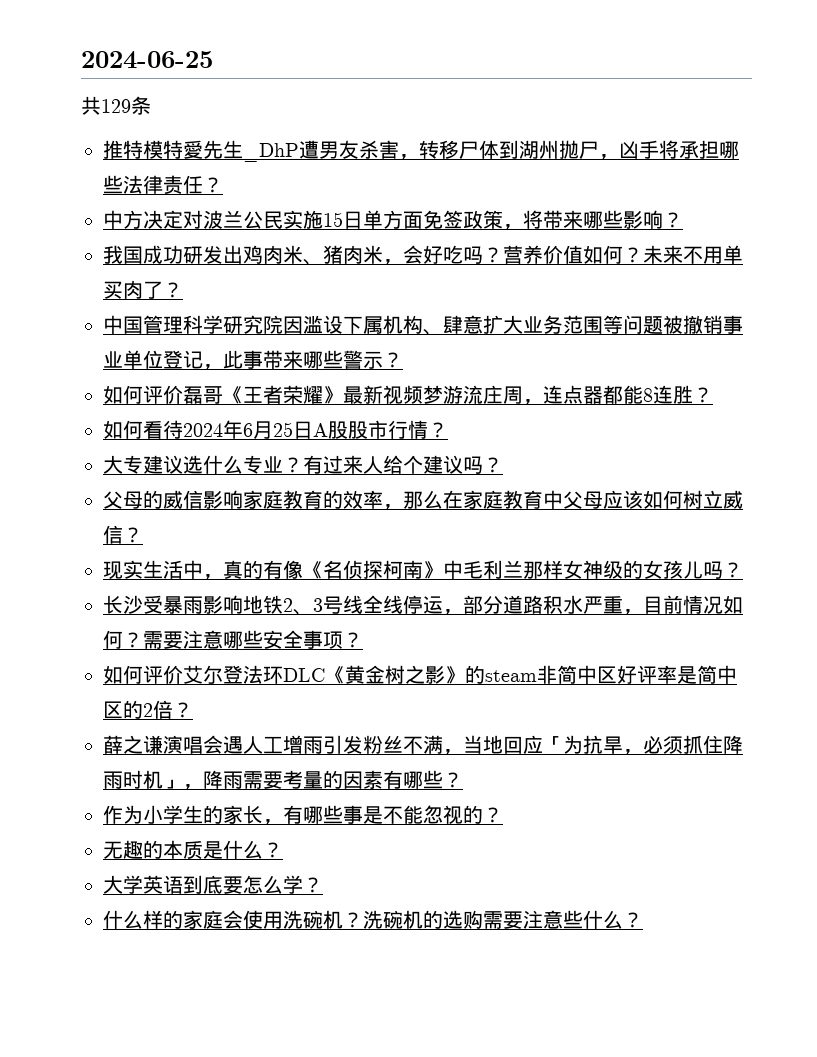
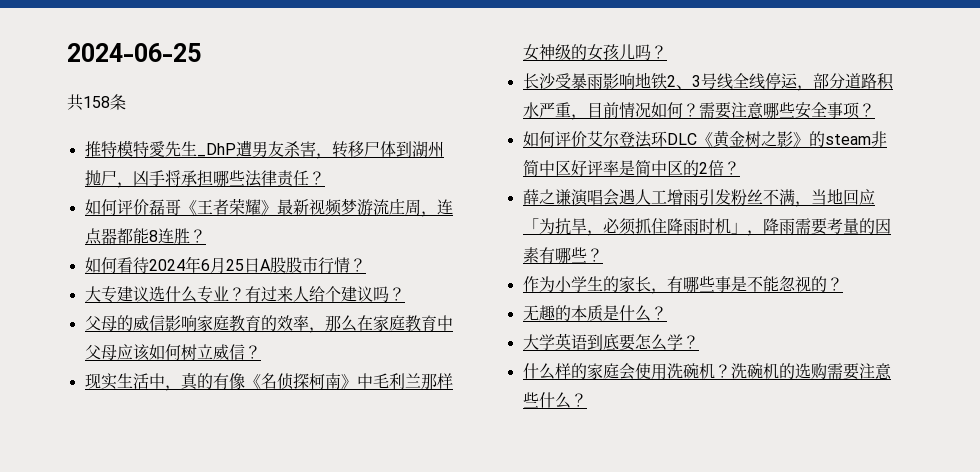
- 共129条
+ 共158条
- 中方决定对波兰公民实施15日单方面免签政策，将带来哪些影响？
- 我国成功研发出鸡肉米、猪肉米，会好吃吗？营养价值如何？未来不用单买肉了？
- 中国管理科学研究院因滥设下属机构、肆意扩大业务范围等问题被撤销事业单位登记，此事带来哪些警示？

